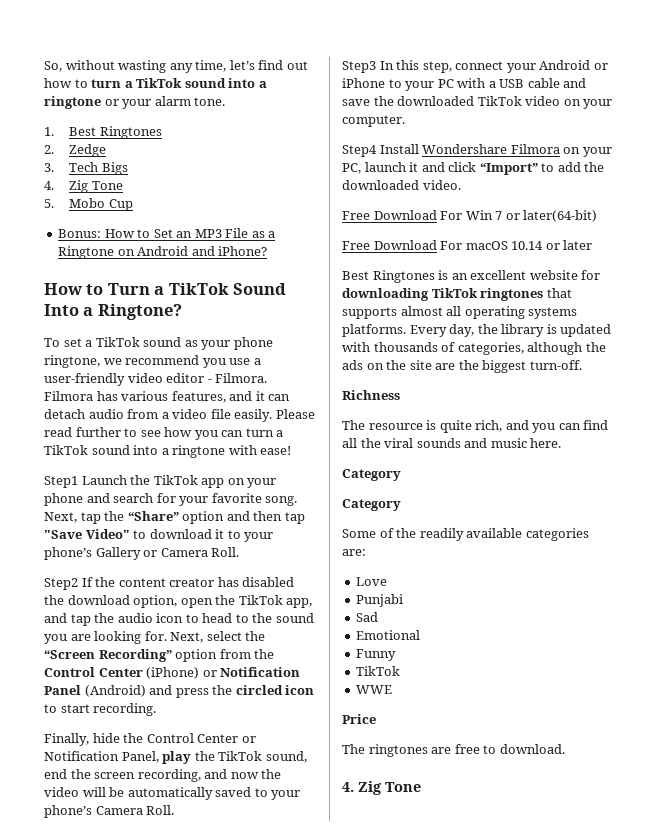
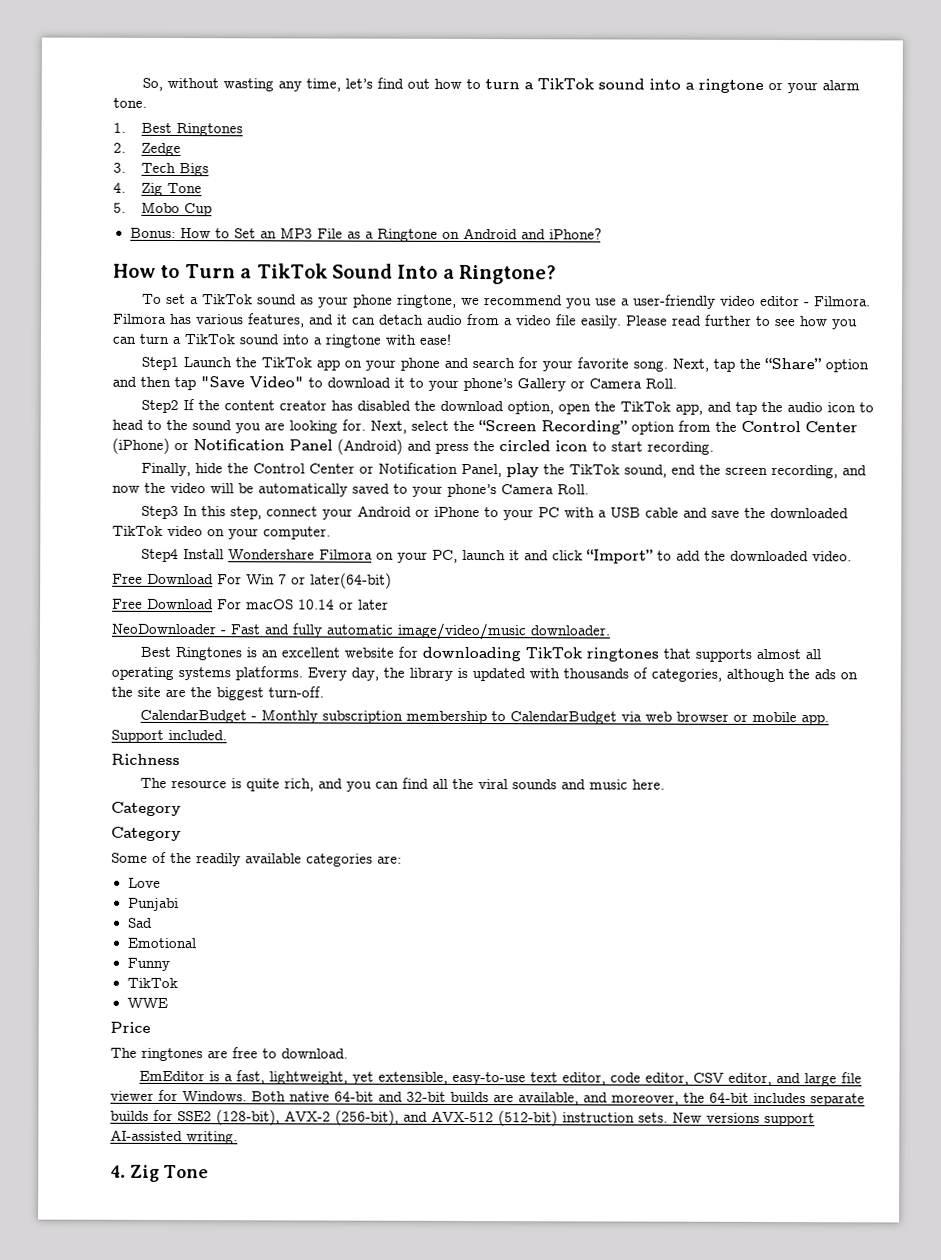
+ NeoDownloader - Fast and fully automatic image/video/music downloader.
+ CalendarBudget - Monthly subscription membership to CalendarBudget via web browser or mobile app. Support included.
+ EmEditor is a fast, lightweight, yet extensible, easy-to-use text editor, code editor, CSV editor, and large file viewer for Windows. Both native 64-bit and 32-bit builds are available, and moreover, the 64-bit includes separate builds for SSE2 (128-bit), AVX-2 (256-bit), and AVX-512 (512-bit) instruction sets. New versions support AI-assisted writing.

